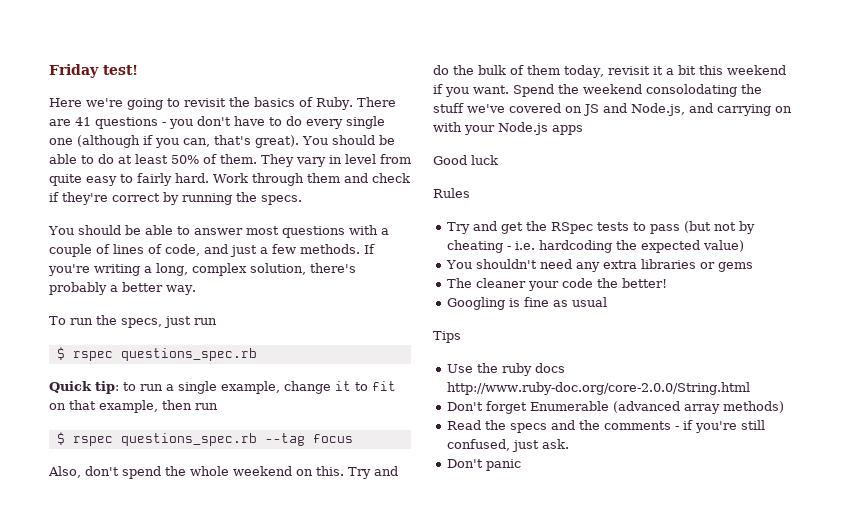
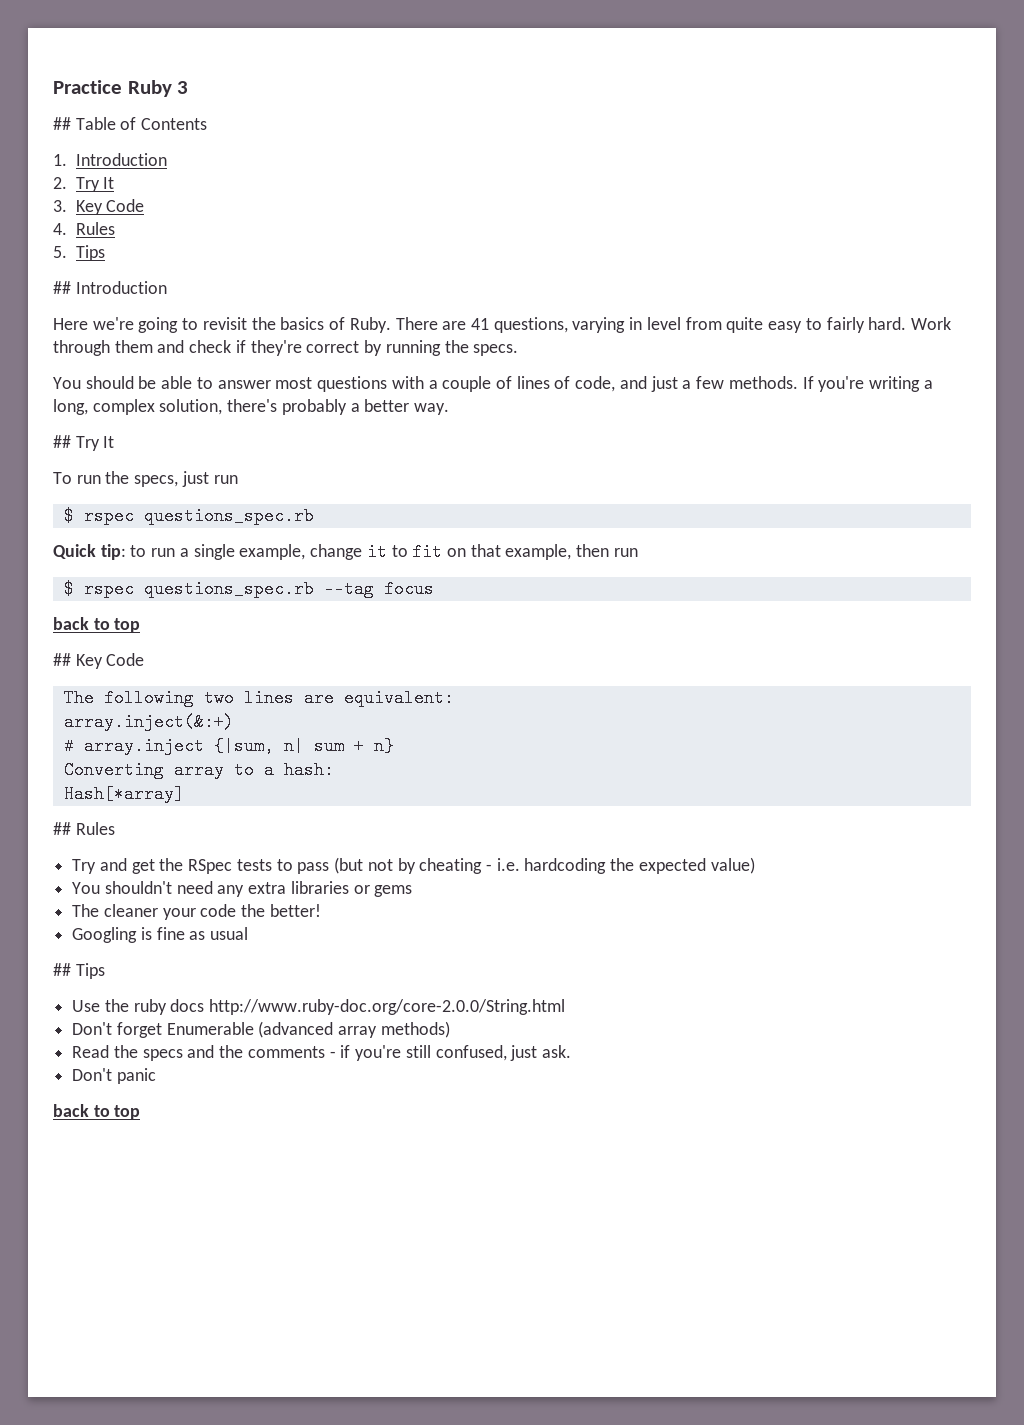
- Friday test!
+ Practice Ruby 3
+ ## Table of Contents
+ 1. Introduction
+ 2. Try It
+ 3. Key Code
+ 4. Rules
+ 5. Tips
+ ## Introduction
- There are 41 questions - you don't have to do every single one (although if you can, that's great). You should be able to do at least 50% of them. They vary in level from quite easy to fairly hard.
+ There are 41 questions, varying in level from quite easy to fairly hard.
+ ## Try It
  $ rspec questions_spec.rb --tag focus
- Also, don't spend the whole weekend on this. Try and do the bulk of them today, revisit it a bit this weekend if you want. Spend the weekend consolodating the stuff we've covered on JS and Node.js, and carrying on with your Node.js apps
- Good luck
- Rules
+ back to top
+ ## Key Code
+ The following two lines are equivalent:
+ array.inject(&:+)
+ # array.inject {|sum, n| sum + n}
+ Converting array to a hash:
+ Hash[*array]
+ ## Rules
- Tips
+ ## Tips
  Don't panic
+ back to top

